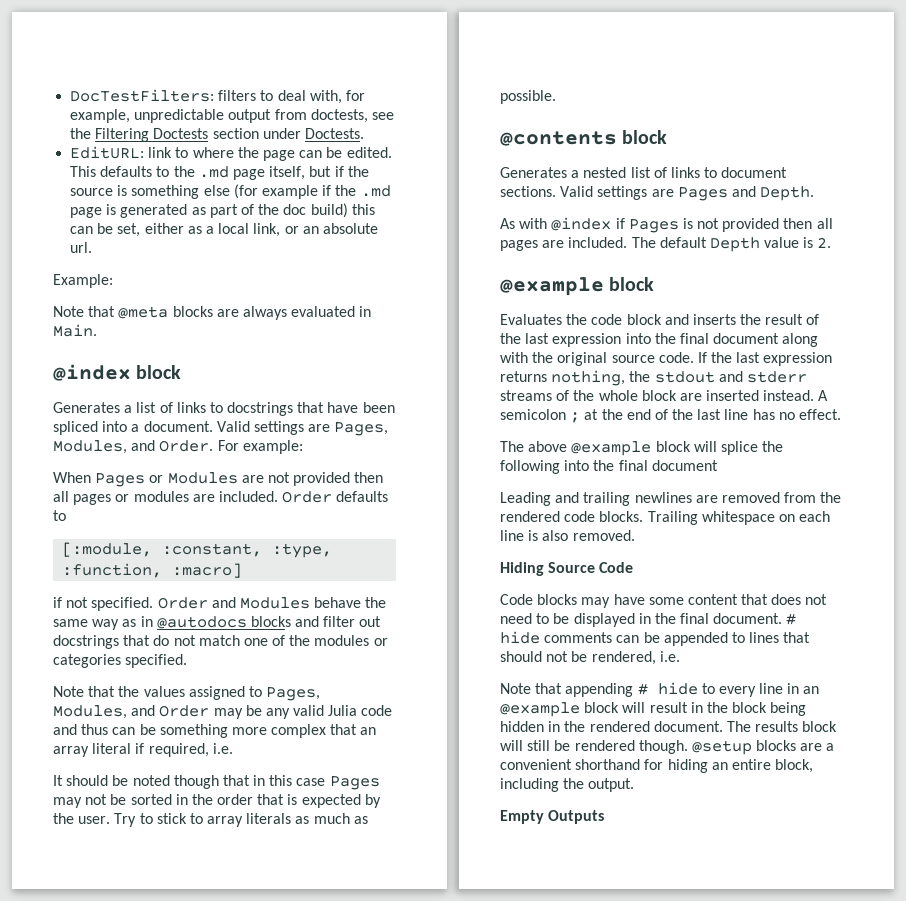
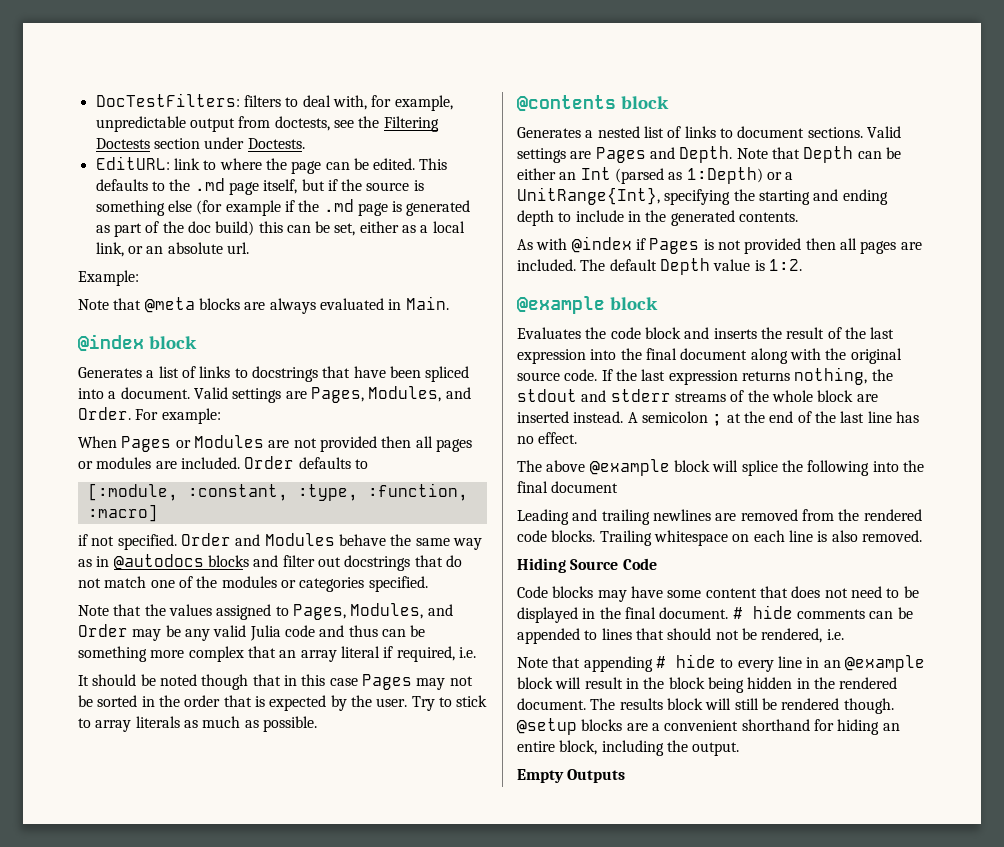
+ Note that Depth can be either an Int (parsed as 1:Depth) or a UnitRange{Int}, specifying the starting and ending depth to include in the generated contents.
- The default Depth value is 2.
+ The default Depth value is 1:2.

